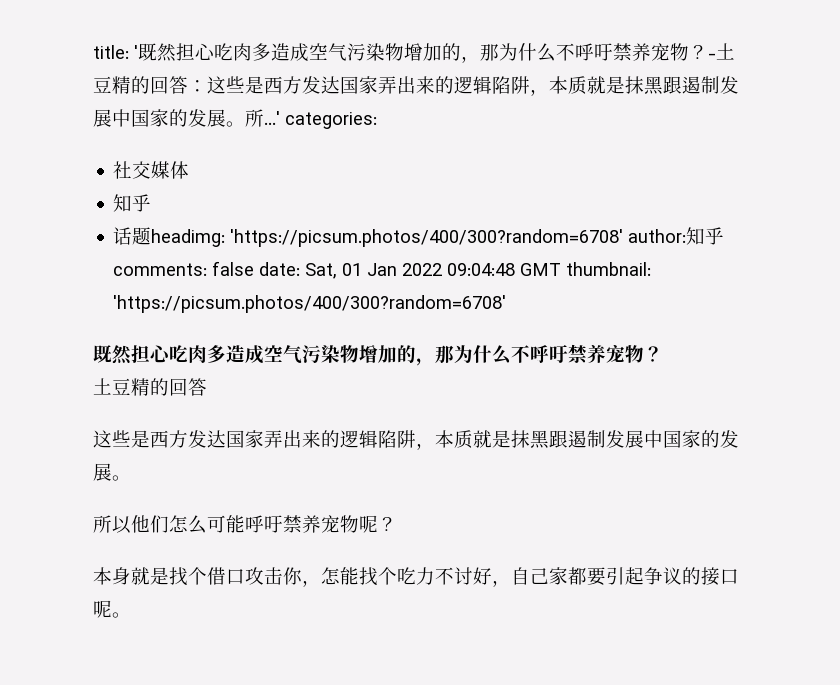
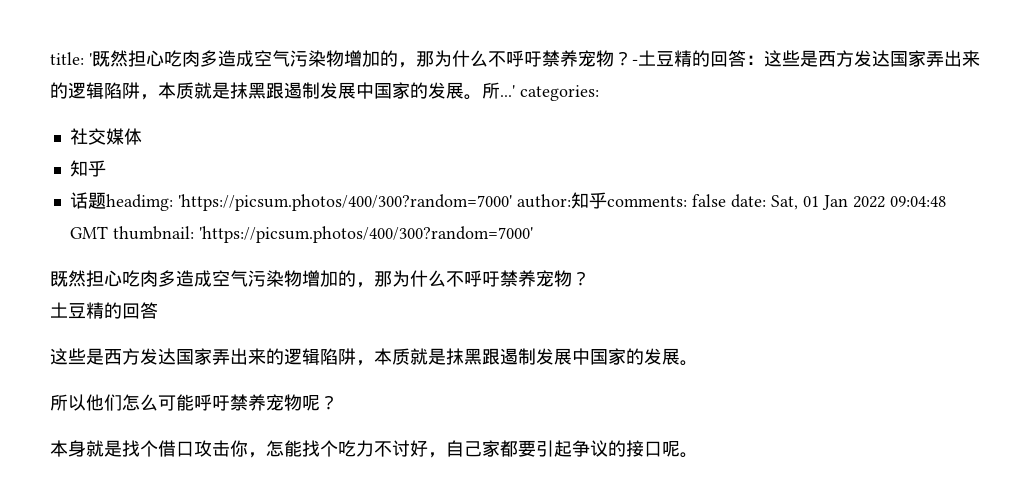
- 话题headimg: 'https://picsum.photos/400/300?random=6708' author:知乎comments: false date: Sat, 01 Jan 2022 09:04:48 GMT thumbnail: 'https://picsum.photos/400/300?random=6708'
+ 话题headimg: 'https://picsum.photos/400/300?random=7000' author:知乎comments: false date: Sat, 01 Jan 2022 09:04:48 GMT thumbnail: 'https://picsum.photos/400/300?random=7000'

